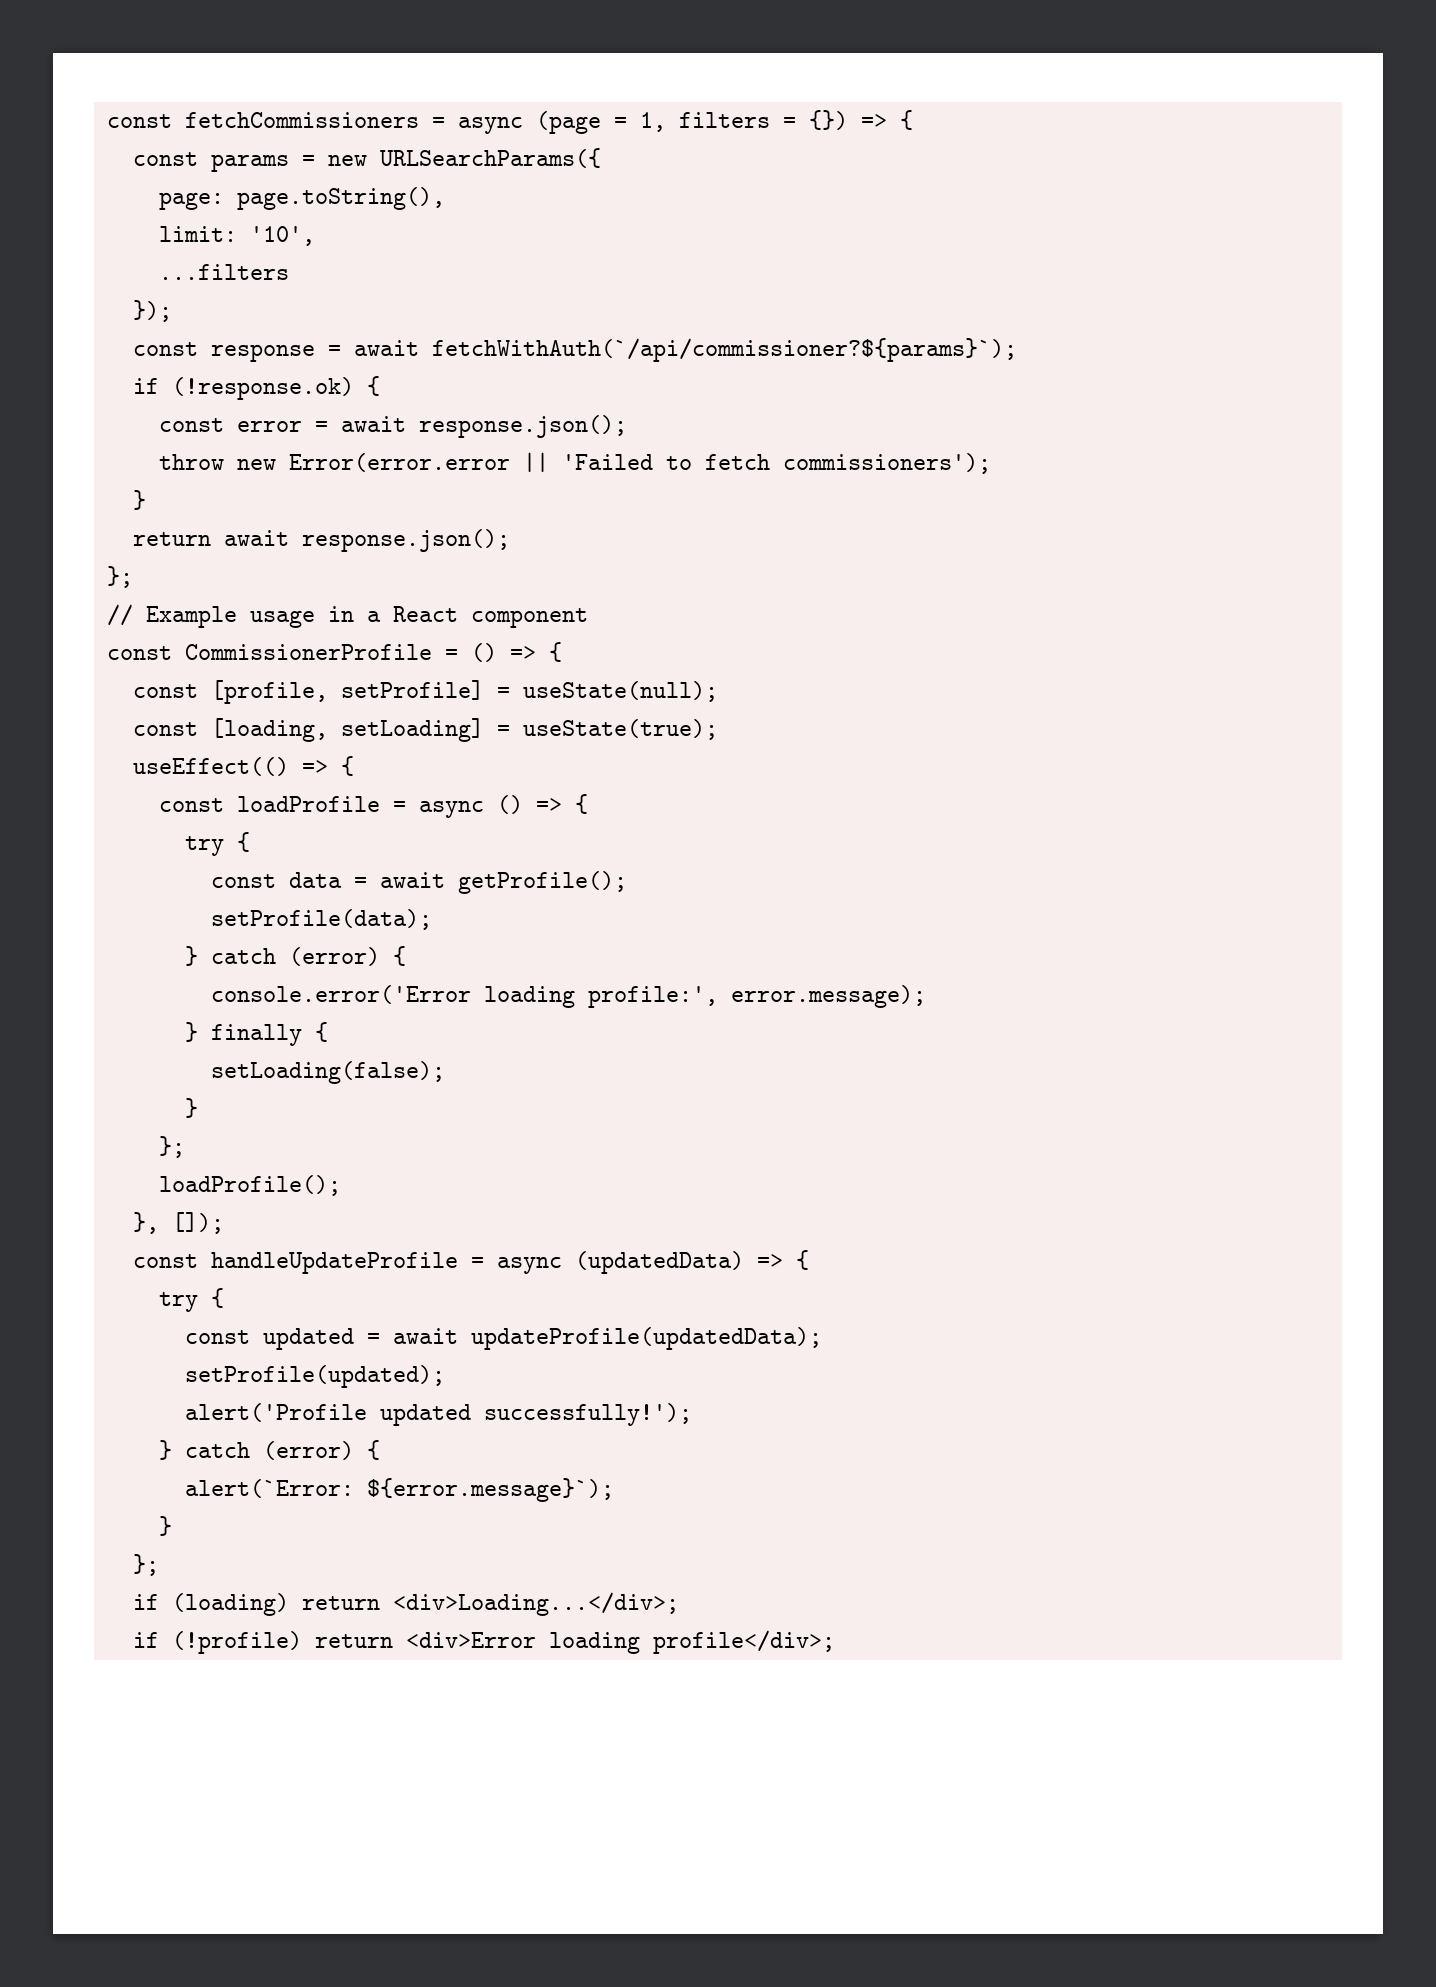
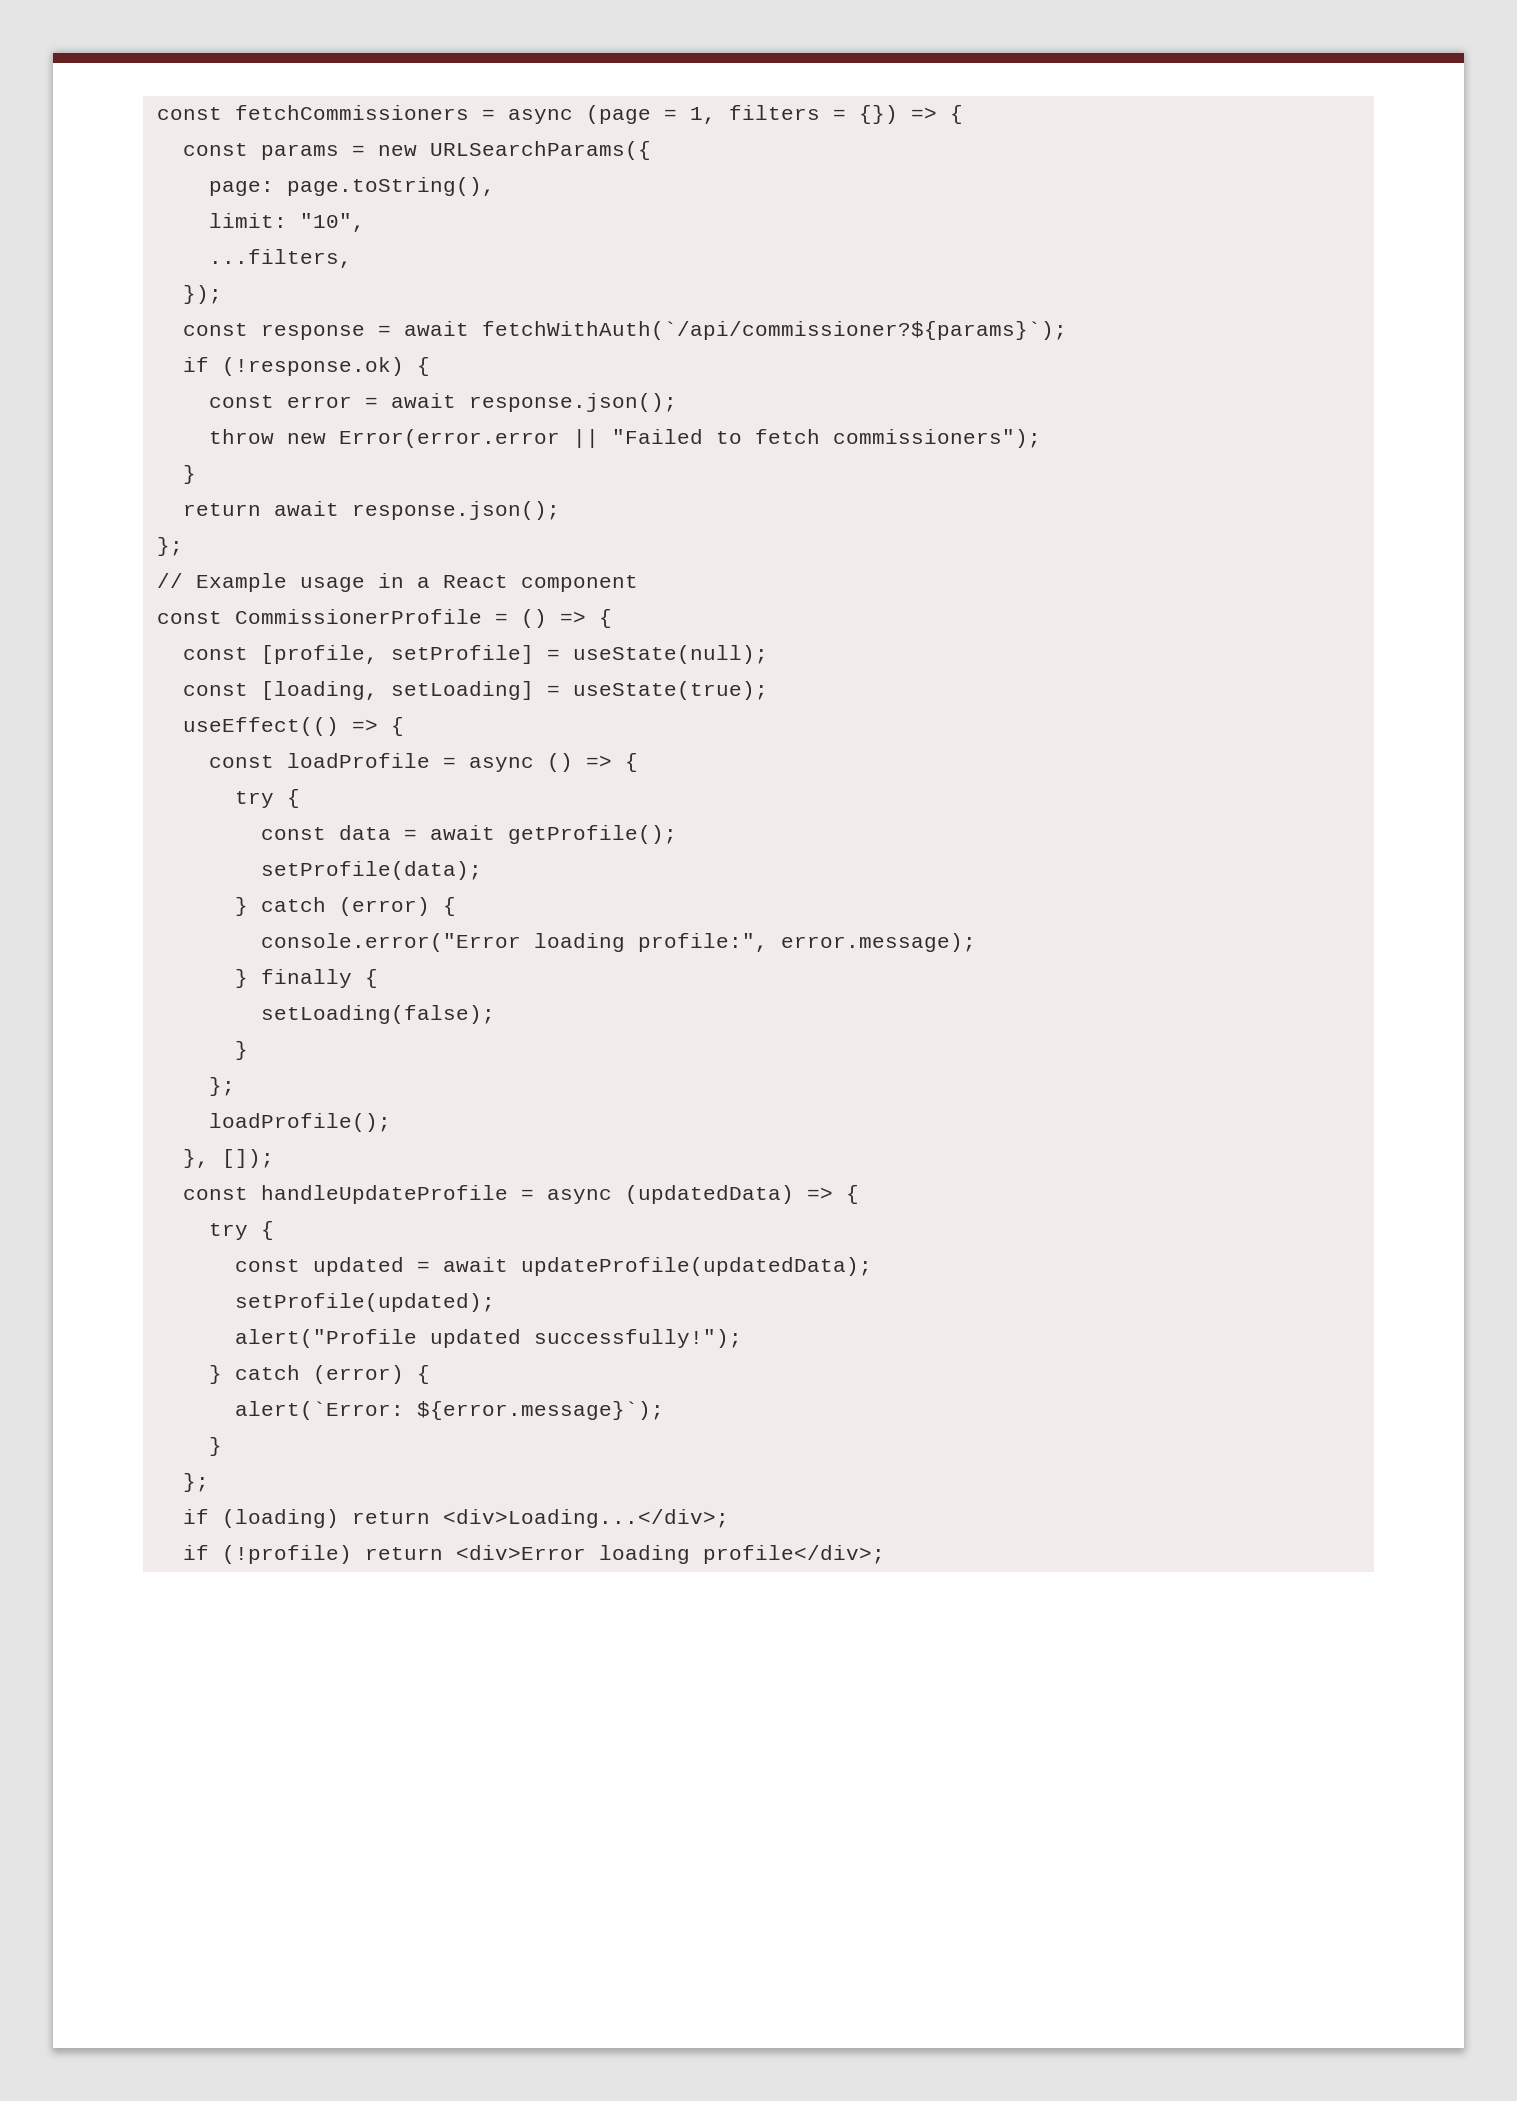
- limit: '10',
- ...filters
+ limit: "10",
+ ...filters,
- throw new Error(error.error || 'Failed to fetch commissioners');
+ throw new Error(error.error || "Failed to fetch commissioners");
- console.error('Error loading profile:', error.message);
+ console.error("Error loading profile:", error.message);
- alert('Profile updated successfully!');
+ alert("Profile updated successfully!");

